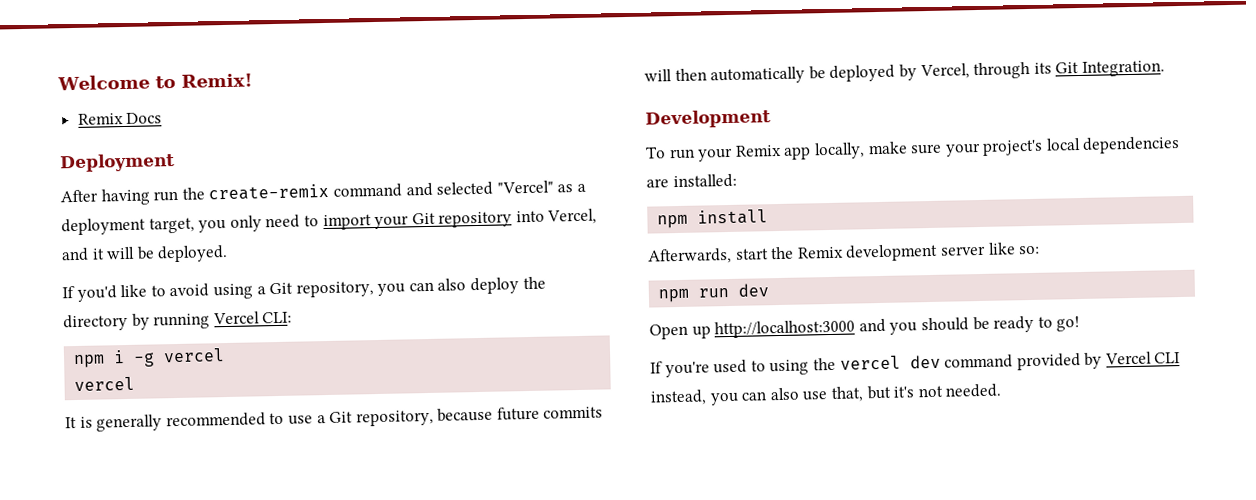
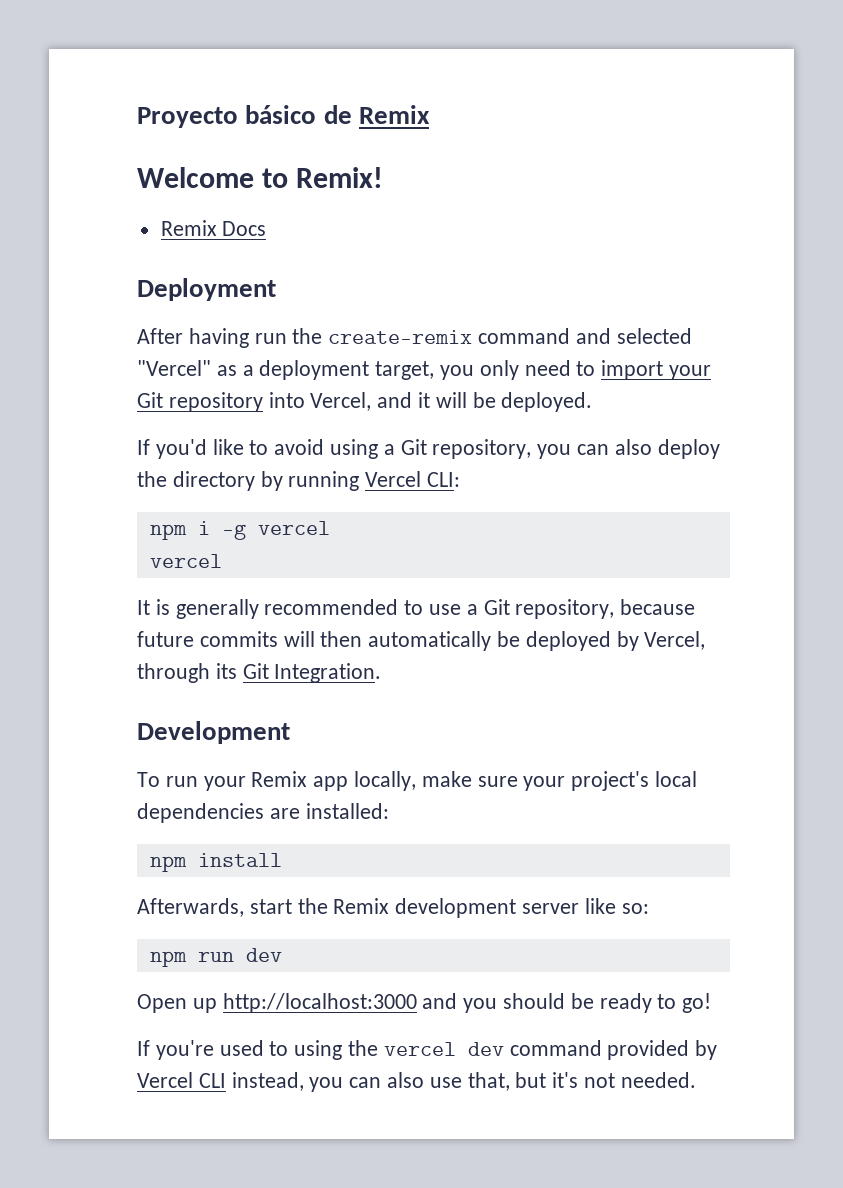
+ Proyecto básico de Remix

